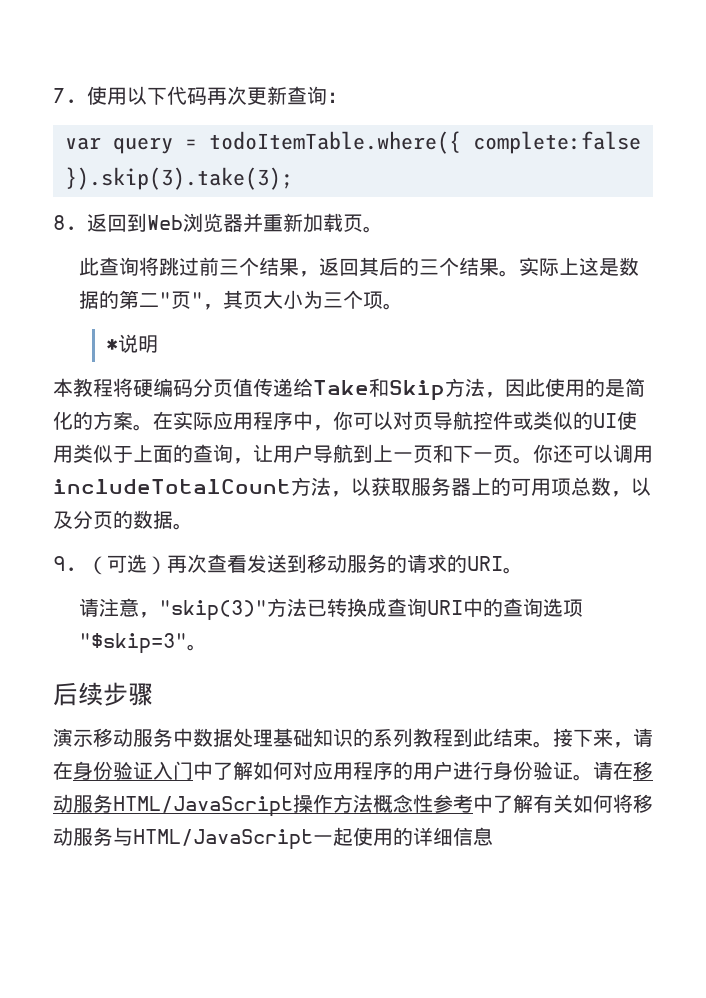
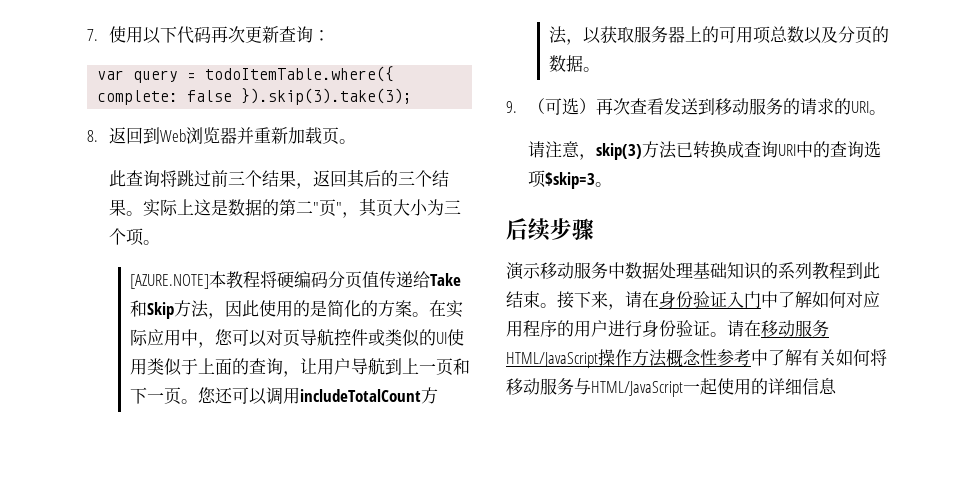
- var query = todoItemTable.where({ complete:false }).skip(3).take(3);
+ var query = todoItemTable.where({ complete: false }).skip(3).take(3);
- *说明
- 本教程将硬编码分页值传递给Take和Skip方法，因此使用的是简化的方案。
+ [AZURE.NOTE]本教程将硬编码分页值传递给Take和Skip方法，因此使用的是简化的方案。
- 在实际应用程序中，你可以对页导航控件或类似的UI使用类似于上面的查询，让用户导航到上一页和下一页。
+ 在实际应用中，您可以对页导航控件或类似的UI使用类似于上面的查询，让用户导航到上一页和下一页。
- 你还可以调用includeTotalCount方法，以获取服务器上的可用项总数，以及分页的数据。
+ 您还可以调用includeTotalCount方法，以获取服务器上的可用项总数以及分页的数据。
- 请注意，"skip(3)"方法已转换成查询URI中的查询选项"$skip=3"。
+ 请注意，skip(3)方法已转换成查询URI中的查询选项$skip=3。

